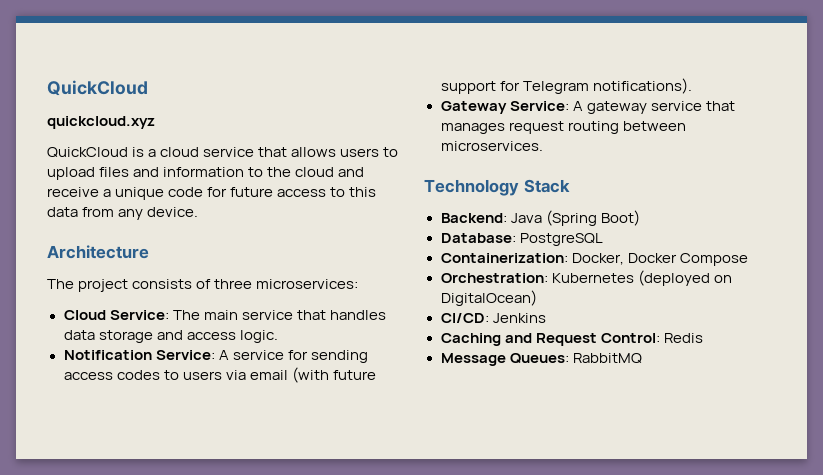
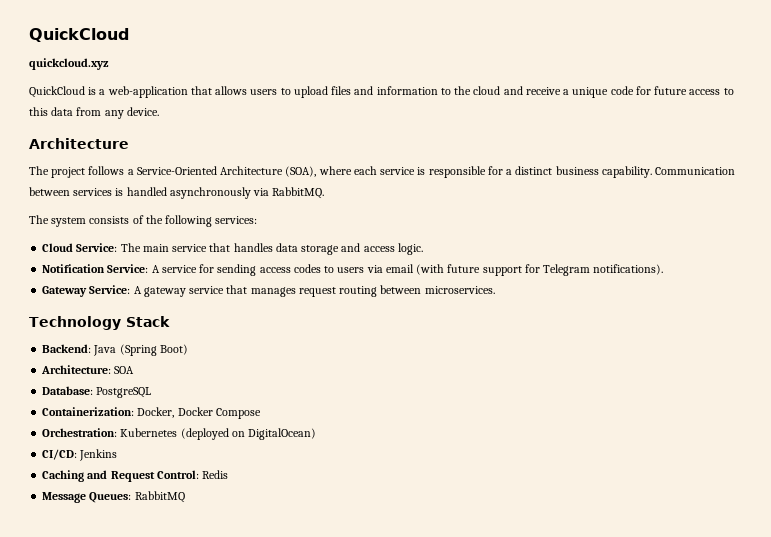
- QuickCloud is a cloud service that allows users to upload files and information to the cloud and receive a unique code for future access to this data from any device.
+ QuickCloud is a web-application that allows users to upload files and information to the cloud and receive a unique code for future access to this data from any device.
- The project consists of three microservices:
+ The project follows a Service-Oriented Architecture (SOA), where each service is responsible for a distinct business capability. Communication between services is handled asynchronously via RabbitMQ.
+ The system consists of the following services:
+ Architecture: SOA

